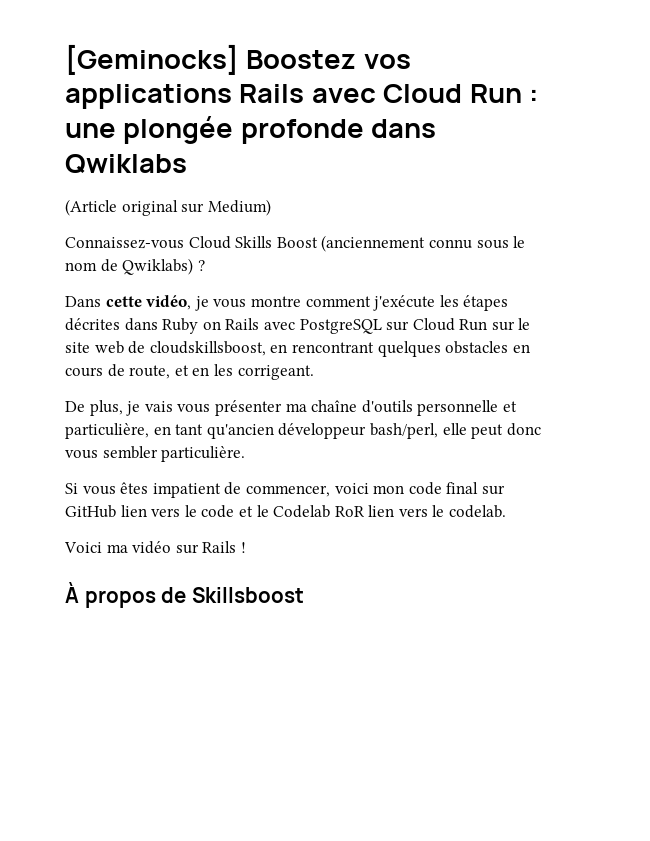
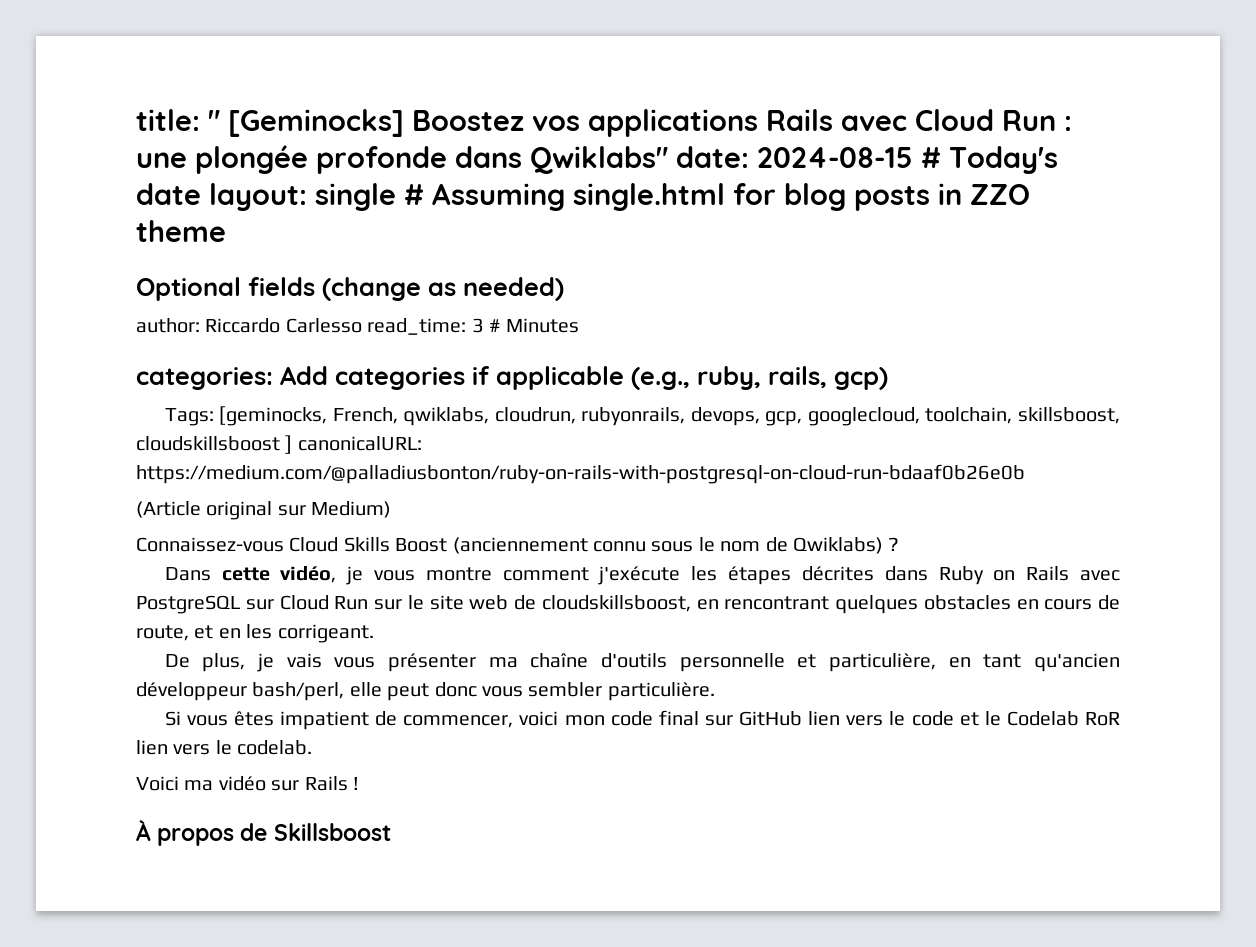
- [Geminocks] Boostez vos applications Rails avec Cloud Run : une plongée profonde dans Qwiklabs
+ title: " [Geminocks] Boostez vos applications Rails avec Cloud Run : une plongée profonde dans Qwiklabs" date: 2024-08-15 # Today's date layout: single # Assuming single.html for blog posts in ZZO theme
+ Optional fields (change as needed)
+ author: Riccardo Carlesso read_time: 3 # Minutes
+ categories: Add categories if applicable (e.g., ruby, rails, gcp)
+ Tags: [geminocks, French, qwiklabs, cloudrun, rubyonrails, devops, gcp, googlecloud, toolchain, skillsboost, cloudskillsboost ] canonicalURL: https://medium.com/@palladiusbonton/ruby-on-rails-with-postgresql-on-cloud-run-bdaaf0b26e0b

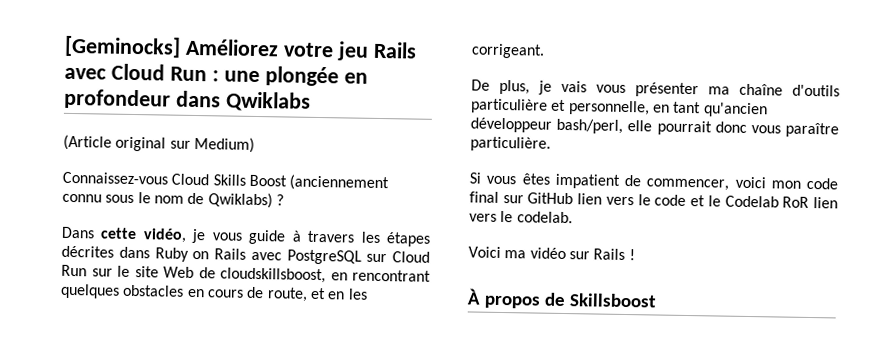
- title: " [Geminocks] Boostez vos applications Rails avec Cloud Run : une plongée profonde dans Qwiklabs" date: 2024-08-15 # Today's date layout: single # Assuming single.html for blog posts in ZZO theme
- Optional fields (change as needed)
- author: Riccardo Carlesso read_time: 3 # Minutes
- categories: Add categories if applicable (e.g., ruby, rails, gcp)
- Tags: [geminocks, French, qwiklabs, cloudrun, rubyonrails, devops, gcp, googlecloud, toolchain, skillsboost, cloudskillsboost ] canonicalURL: https://medium.com/@palladiusbonton/ruby-on-rails-with-postgresql-on-cloud-run-bdaaf0b26e0b
+ [Geminocks] Améliorez votre jeu Rails avec Cloud Run : une plongée en profondeur dans Qwiklabs
- Dans cette vidéo, je vous montre comment j'exécute les étapes décrites dans Ruby on Rails avec PostgreSQL sur Cloud Run sur le site web de cloudskillsboost, en rencontrant quelques obstacles en cours de route, et en les corrigeant.
+ Dans cette vidéo, je vous guide à travers les étapes décrites dans Ruby on Rails avec PostgreSQL sur Cloud Run sur le site Web de cloudskillsboost, en rencontrant quelques obstacles en cours de route, et en les corrigeant.
- De plus, je vais vous présenter ma chaîne d'outils personnelle et particulière, en tant qu'ancien développeur bash/perl, elle peut donc vous sembler particulière.
+ De plus, je vais vous présenter ma chaîne d'outils particulière et personnelle, en tant qu'ancien développeur bash/perl, elle pourrait donc vous paraître particulière.

